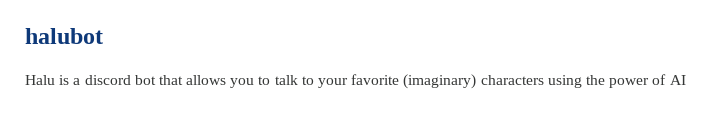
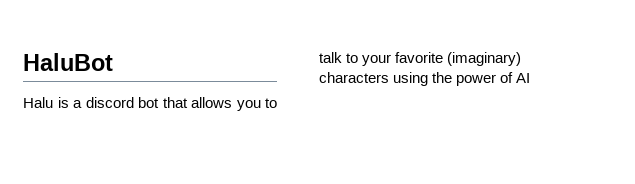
- halubot
+ HaluBot

